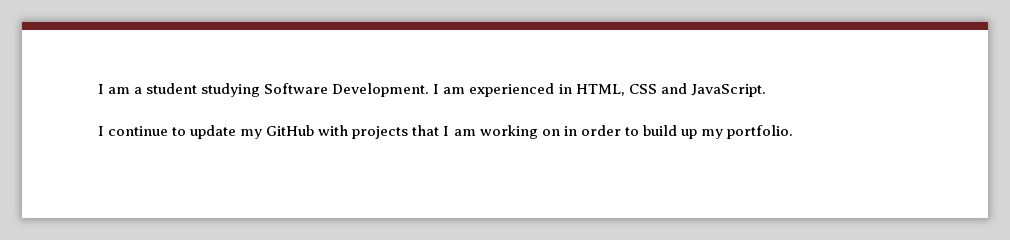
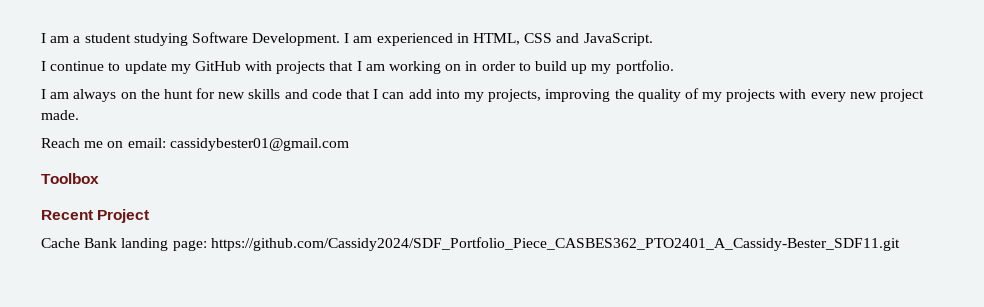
+ I am always on the hunt for new skills and code that I can add into my projects, improving the quality of my projects with every new project made.
+ Reach me on email: cassidybester01@gmail.com
+ Toolbox
+ Recent Project
+ Cache Bank landing page: https://github.com/Cassidy2024/SDF_Portfolio_Piece_CASBES362_PTO2401_A_Cassidy-Bester_SDF11.git

